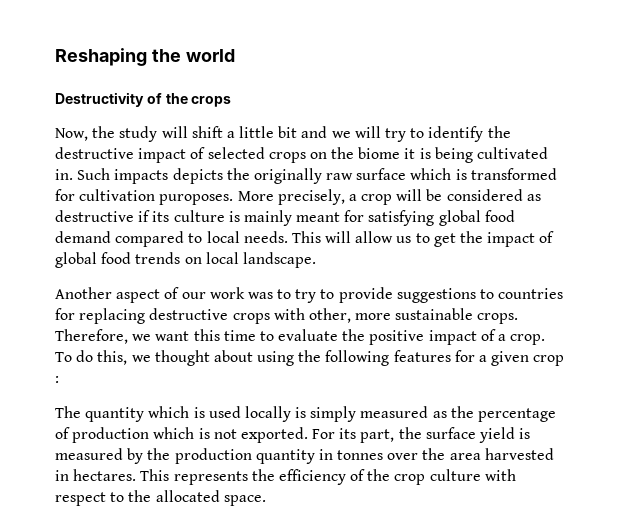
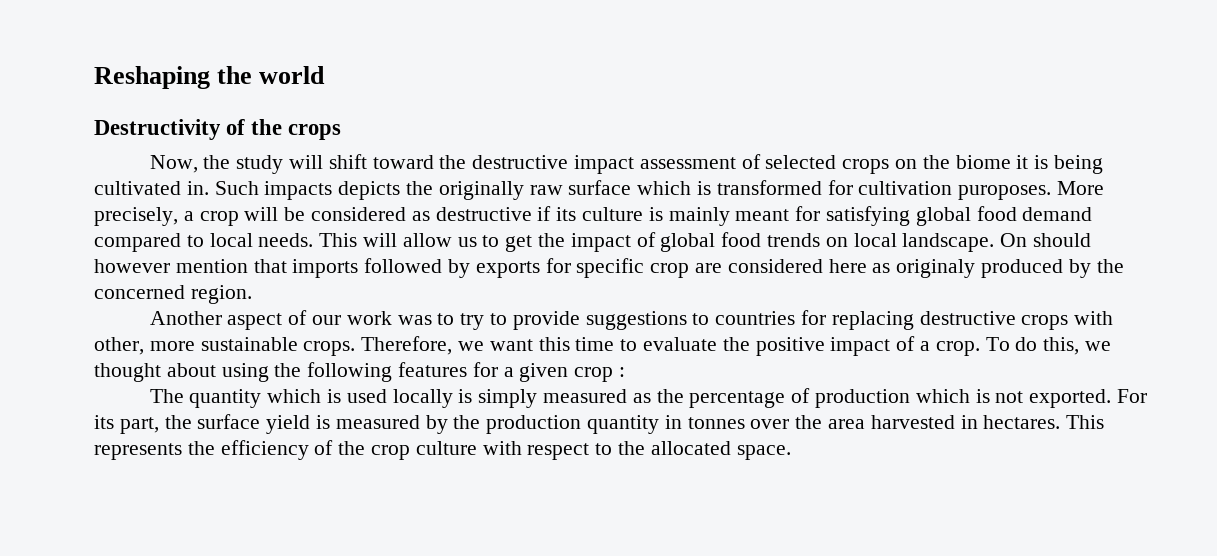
- Now, the study will shift a little bit and we will try to identify the destructive impact of selected crops on the biome it is being cultivated in.
+ Now, the study will shift toward the destructive impact assessment of selected crops on the biome it is being cultivated in.
+ On should however mention that imports followed by exports for specific crop are considered here as originaly produced by the concerned region.

